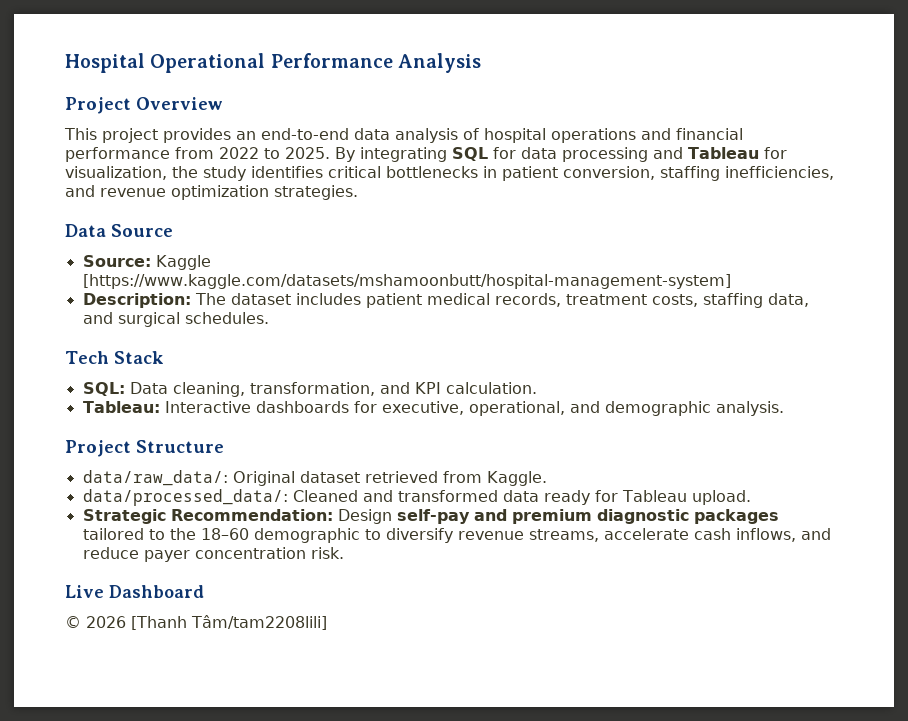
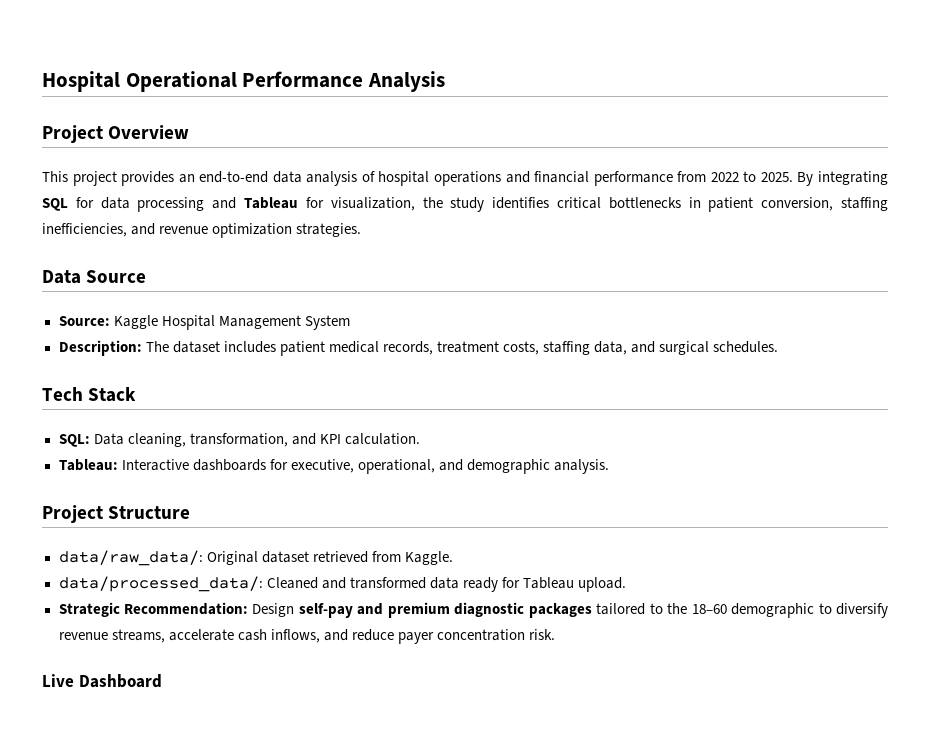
- Source: Kaggle [https://www.kaggle.com/datasets/mshamoonbutt/hospital-management-system]
+ Source: Kaggle Hospital Management System
- © 2026 [Thanh Tâm/tam2208lili]

